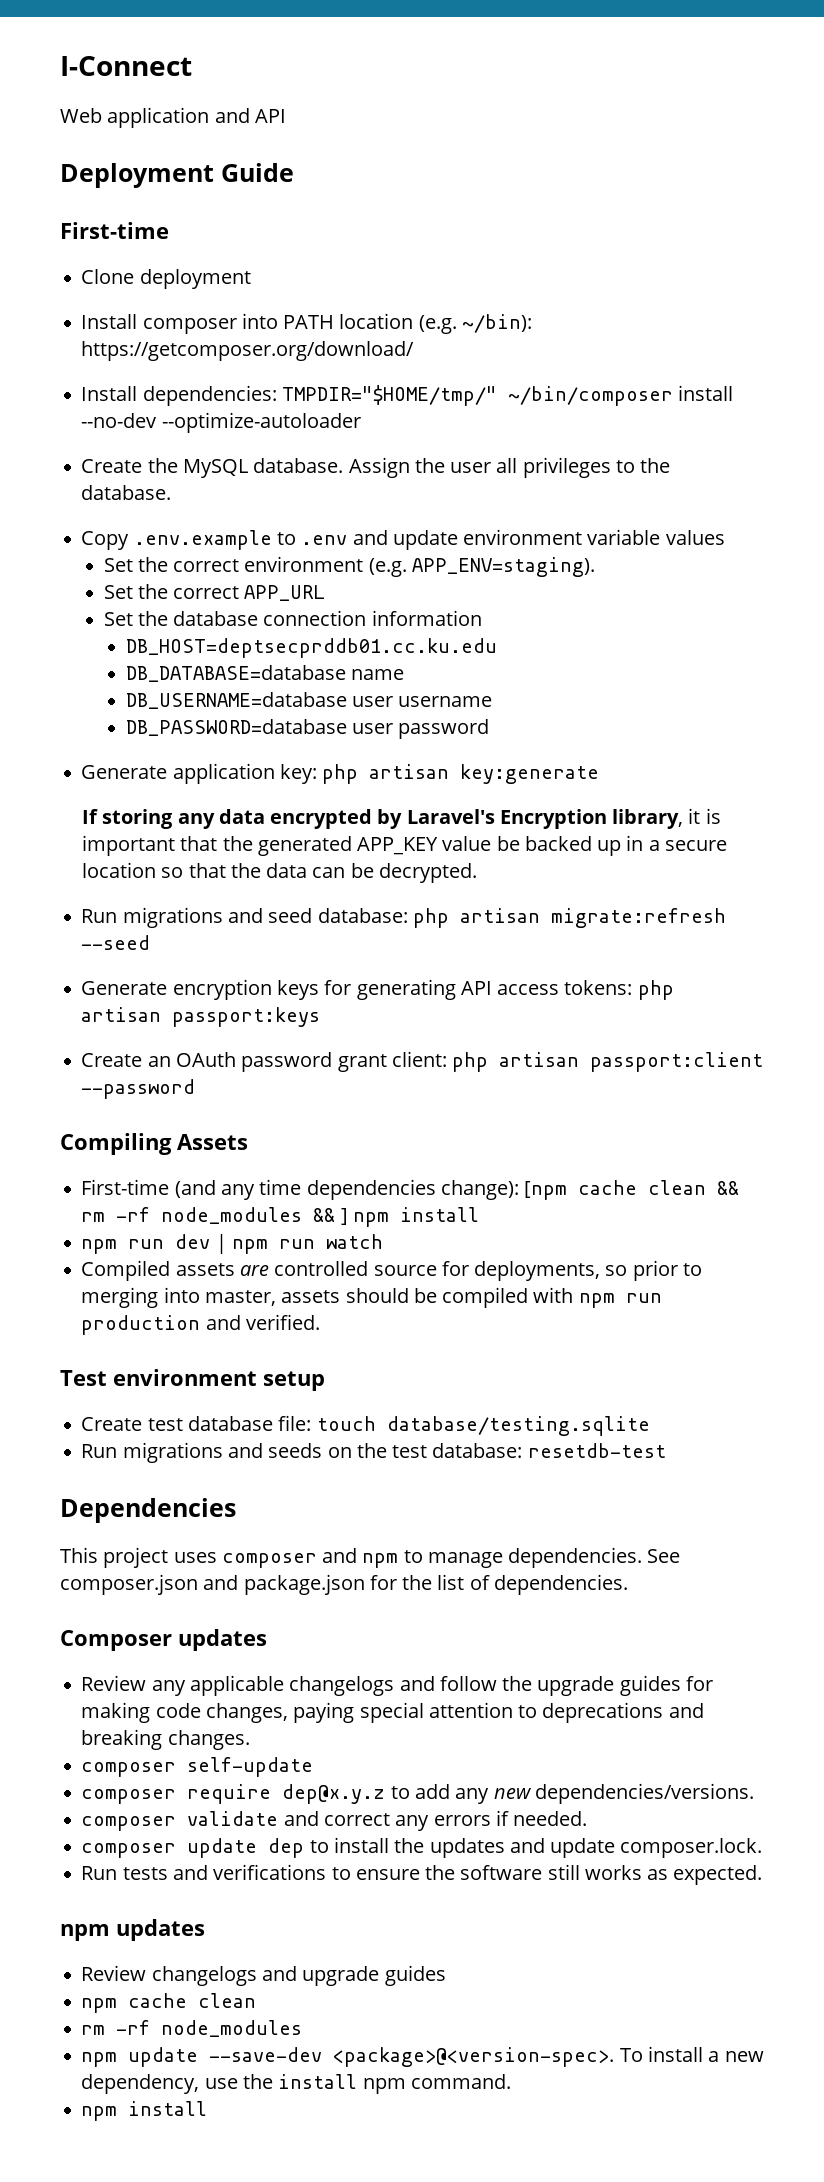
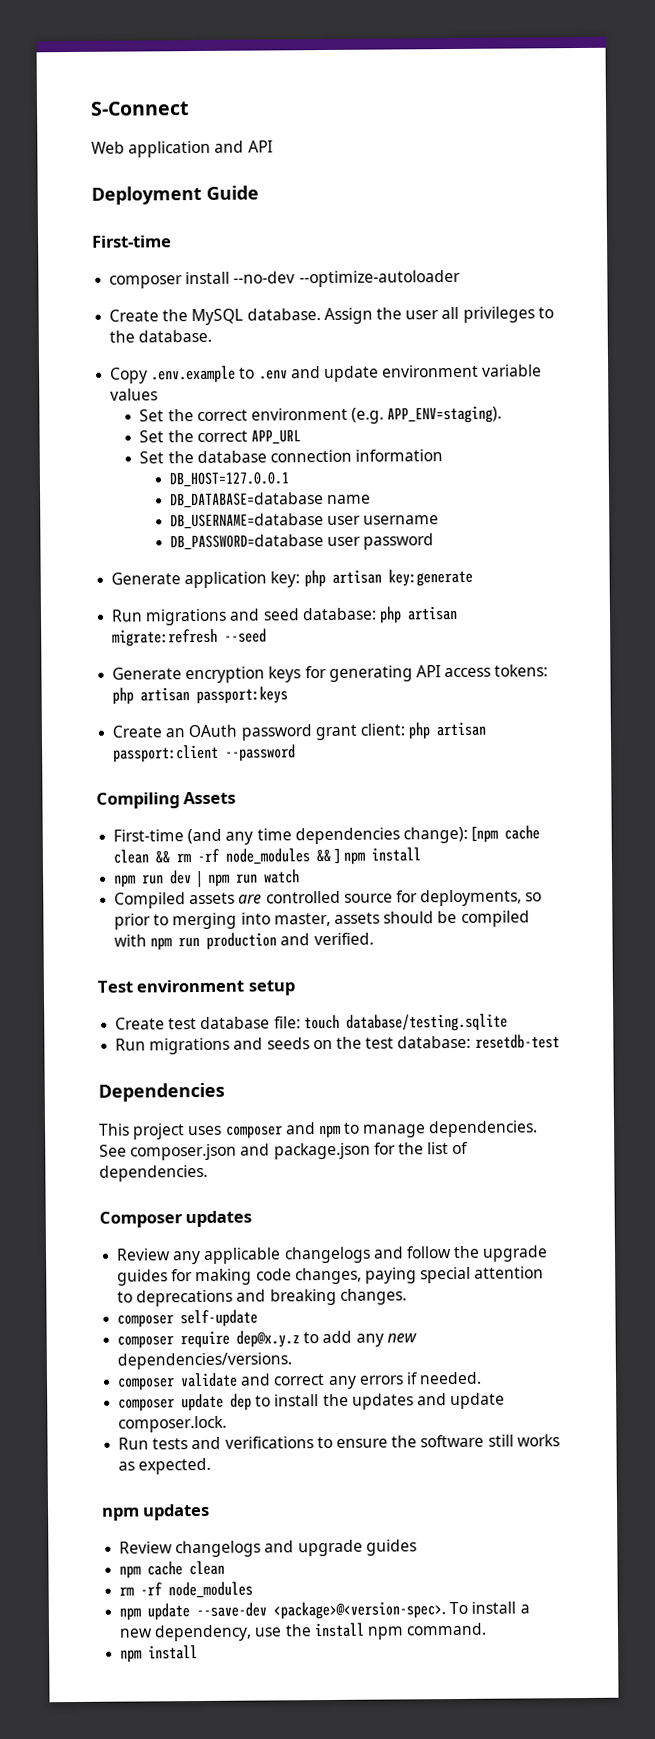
- I-Connect
+ S-Connect
- Clone deployment
- Install composer into PATH location (e.g. ~/bin): https://getcomposer.org/download/
- Install dependencies: TMPDIR="$HOME/tmp/" ~/bin/composer install --no-dev --optimize-autoloader
+ composer install --no-dev --optimize-autoloader
- DB_HOST=deptsecprddb01.cc.ku.edu
+ DB_HOST=127.0.0.1
- If storing any data encrypted by Laravel's Encryption library, it is important that the generated APP_KEY value be backed up in a secure location so that the data can be decrypted.

